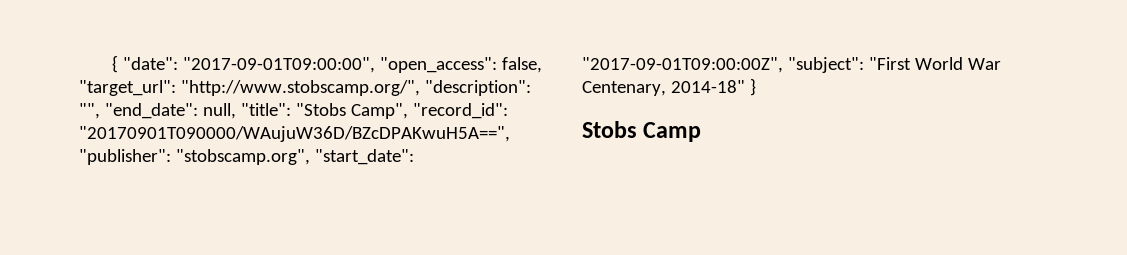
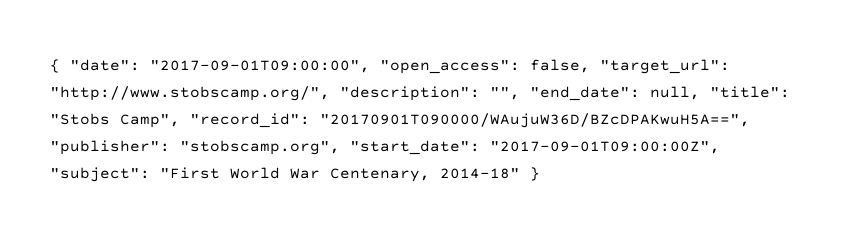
- Stobs Camp

